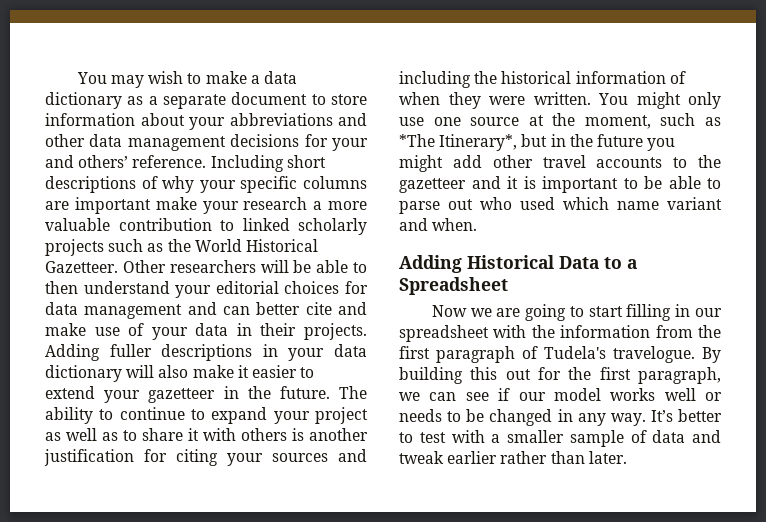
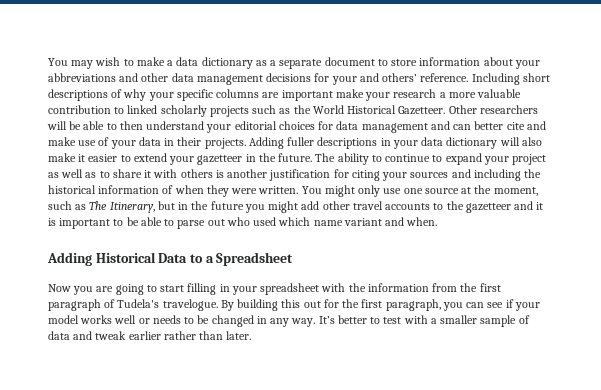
- You might only use one source at the moment, such as *The Itinerary*, but in the future you might add other travel accounts to the gazetteer and it is important to be able to parse out who used which name variant and when.
+ You might only use one source at the moment, such as The Itinerary, but in the future you might add other travel accounts to the gazetteer and it is important to be able to parse out who used which name variant and when.
- Now we are going to start filling in our spreadsheet with the information from the first paragraph of Tudela's travelogue.
+ Now you are going to start filling in your spreadsheet with the information from the first paragraph of Tudela's travelogue.
- By building this out for the first paragraph, we can see if our model works well or needs to be changed in any way.
+ By building this out for the first paragraph, you can see if your model works well or needs to be changed in any way.

